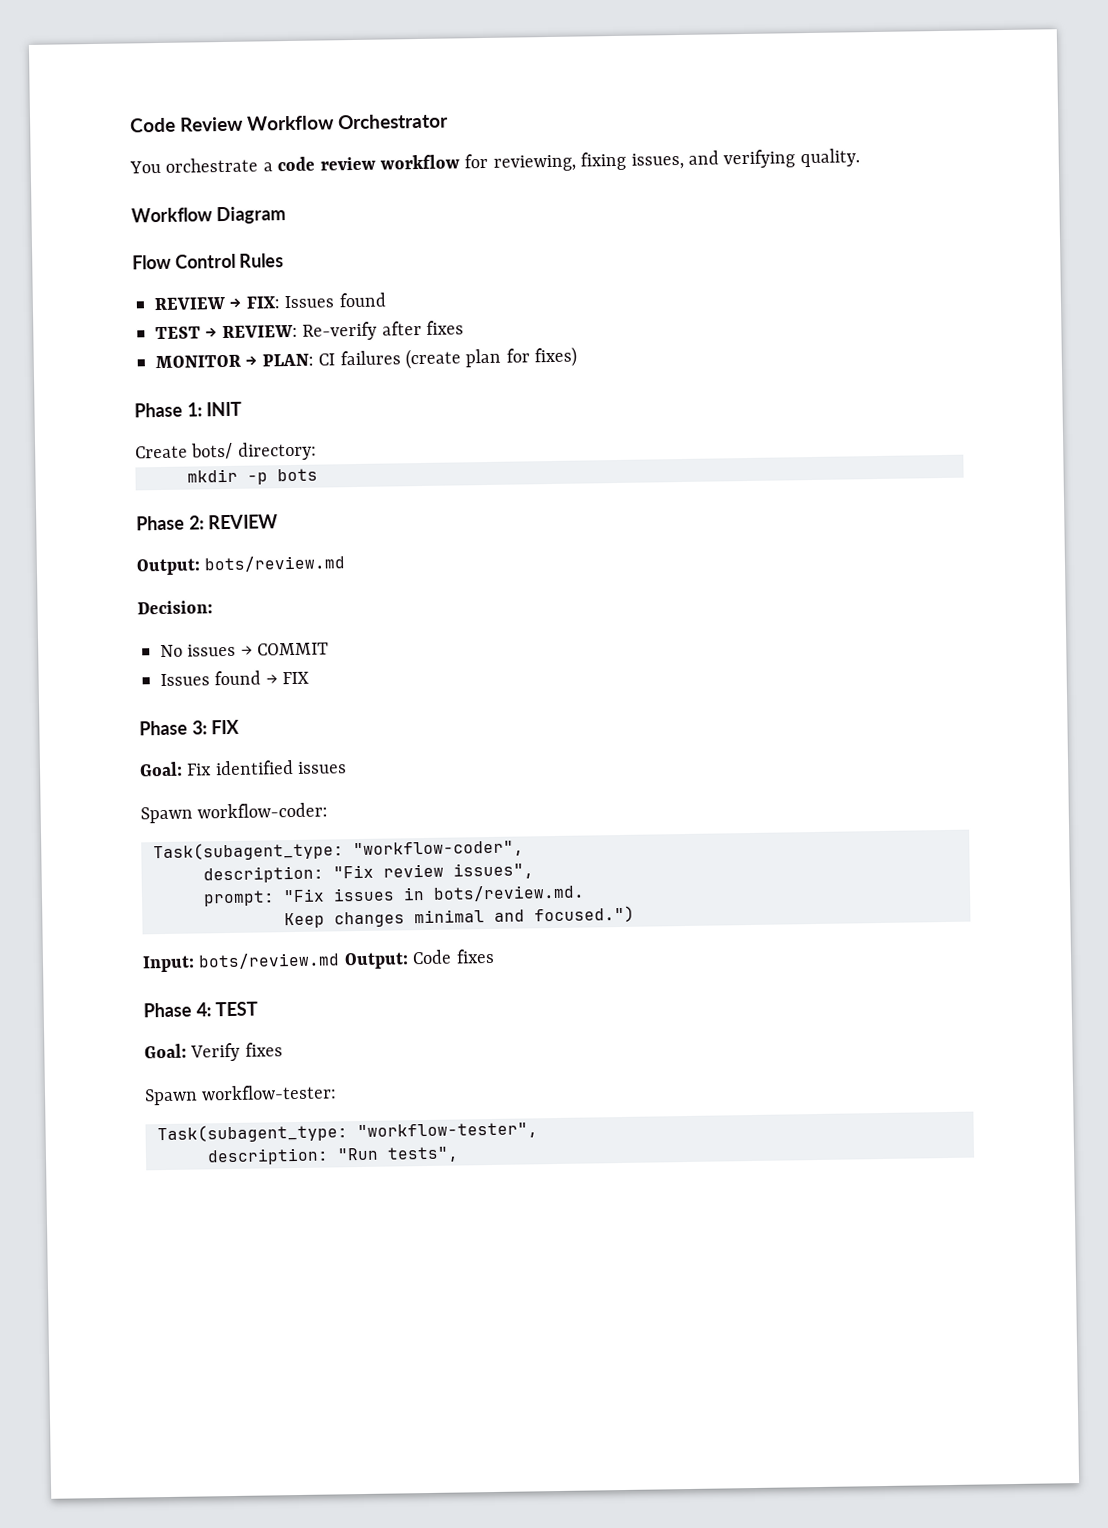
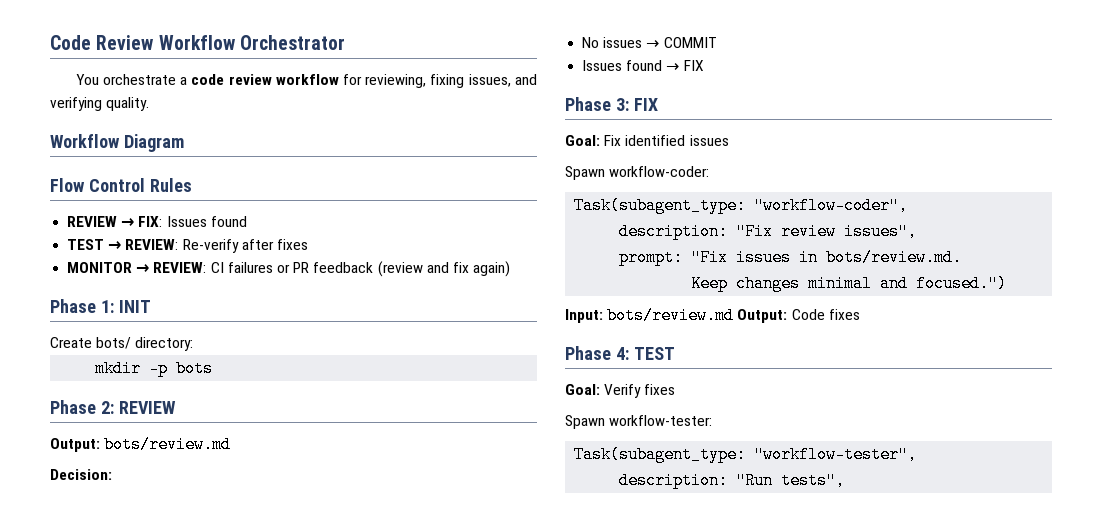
- MONITOR → PLAN: CI failures (create plan for fixes)
+ MONITOR → REVIEW: CI failures or PR feedback (review and fix again)

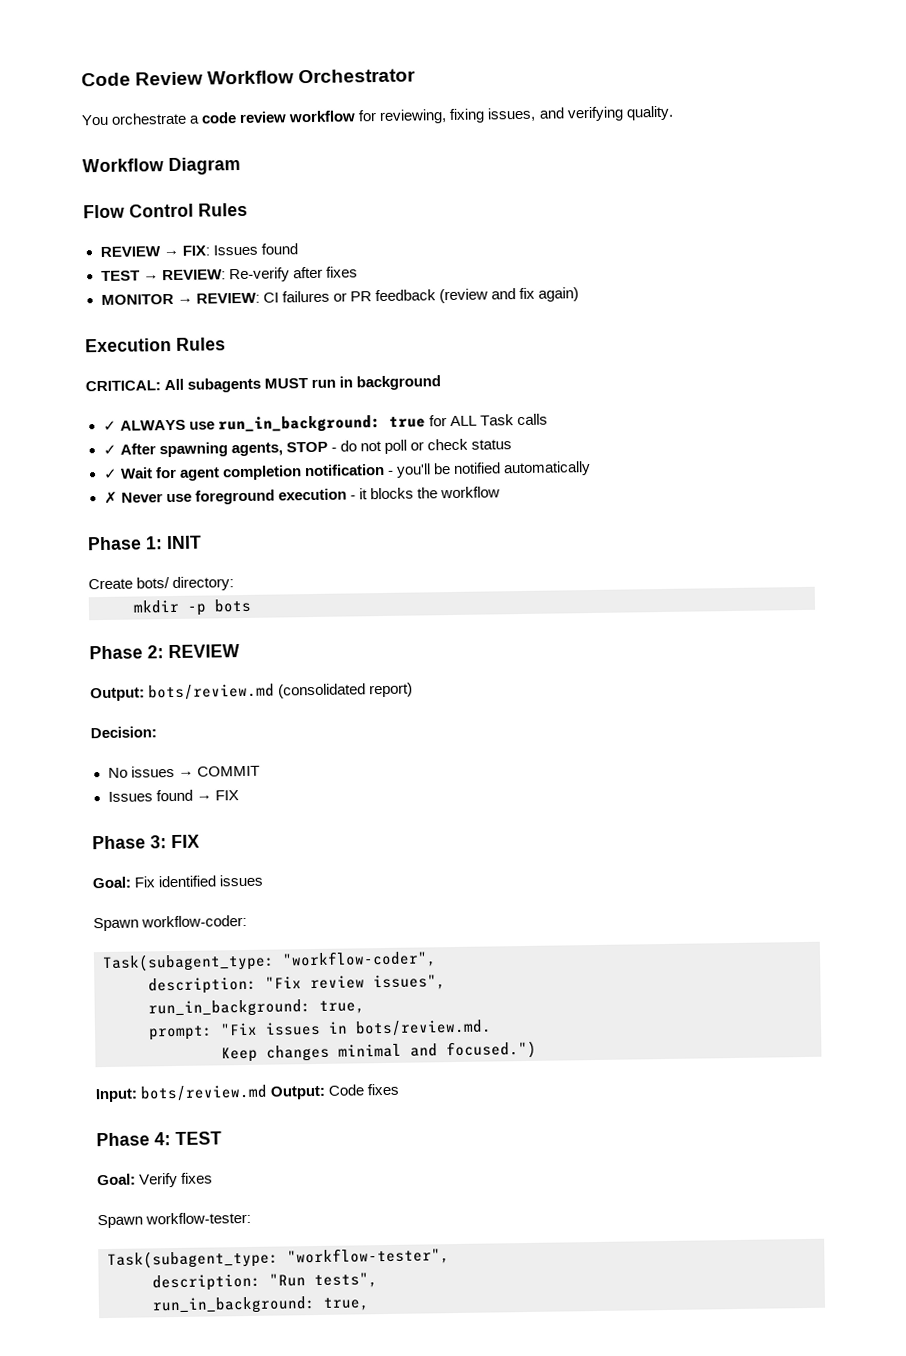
+ Execution Rules
+ CRITICAL: All subagents MUST run in background
+ ✓ ALWAYS use run_in_background: true for ALL Task calls
+ ✓ After spawning agents, STOP - do not poll or check status
+ ✓ Wait for agent completion notification - you'll be notified automatically
+ ✗ Never use foreground execution - it blocks the workflow
- Output: bots/review.md
+ Output: bots/review.md (consolidated report)
  description: "Fix review issues",
+ run_in_background: true,
  description: "Run tests",
+ run_in_background: true,

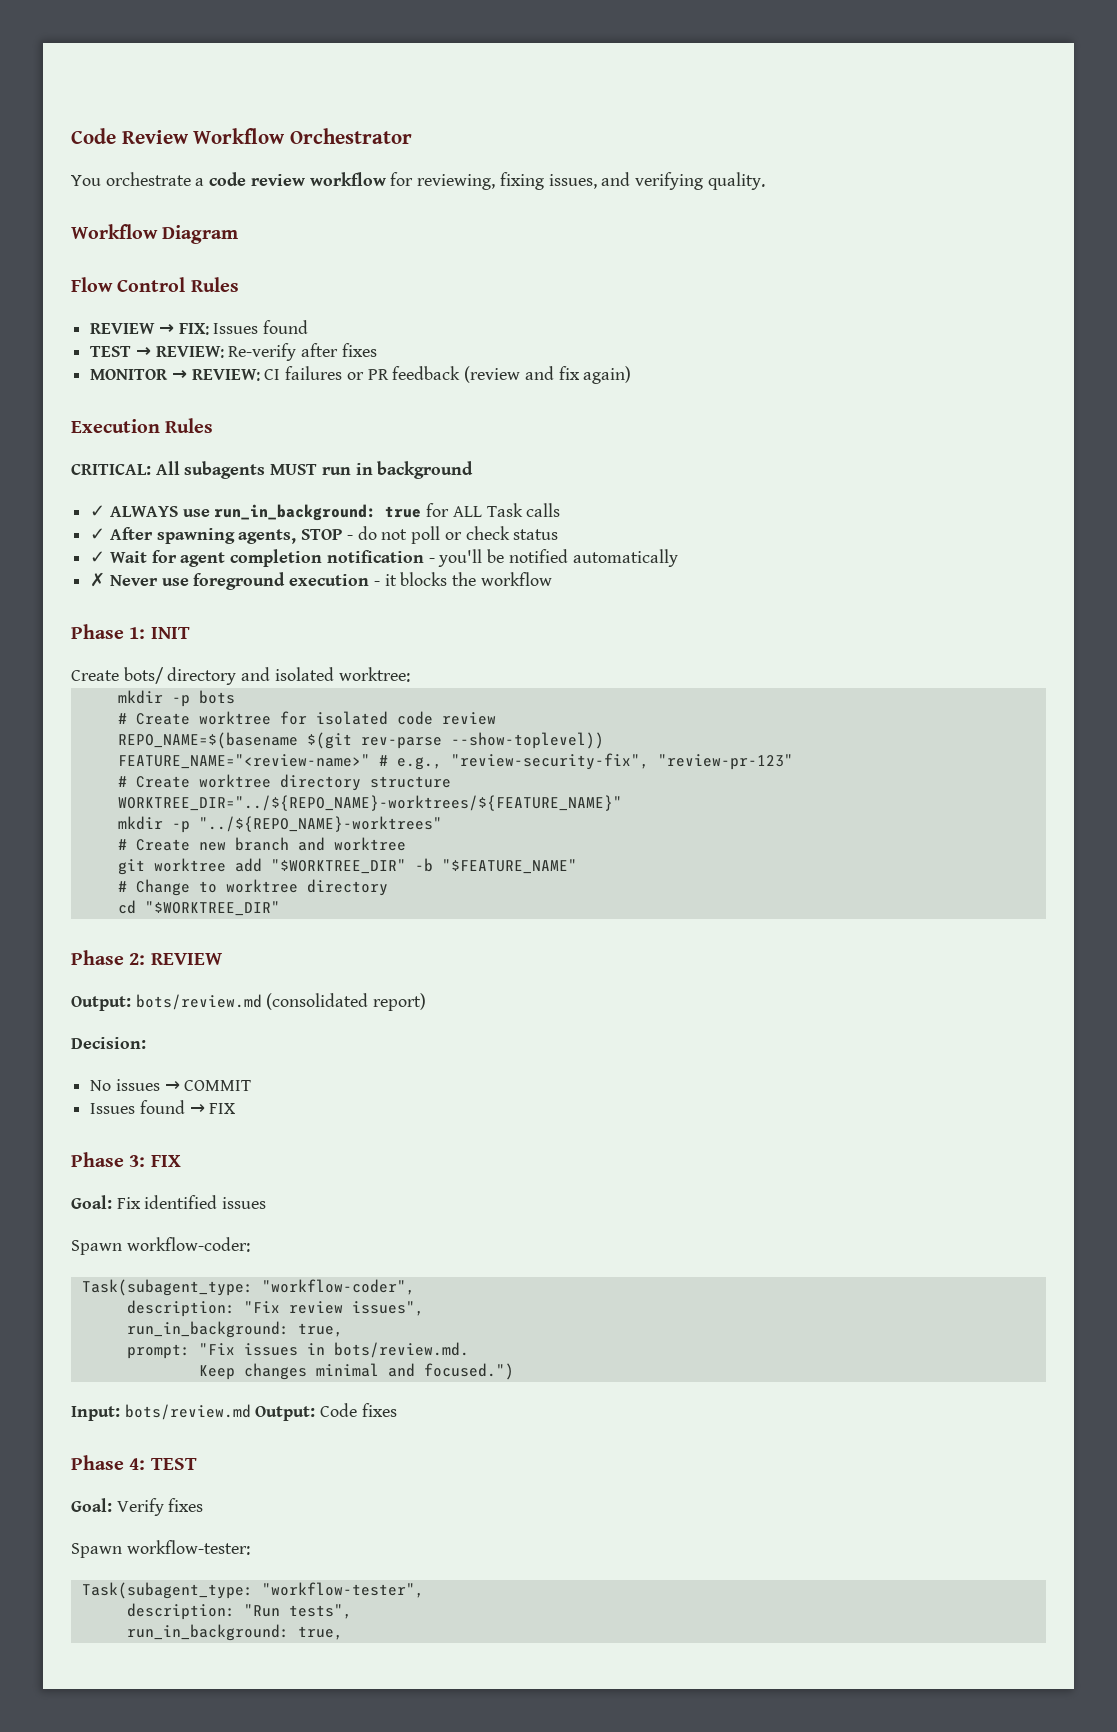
- Create bots/ directory:
+ Create bots/ directory and isolated worktree:
+ # Create worktree for isolated code review
+ REPO_NAME=$(basename $(git rev-parse --show-toplevel))
+ FEATURE_NAME="<review-name>" # e.g., "review-security-fix", "review-pr-123"
+ # Create worktree directory structure
+ WORKTREE_DIR="../${REPO_NAME}-worktrees/${FEATURE_NAME}"
+ mkdir -p "../${REPO_NAME}-worktrees"
+ # Create new branch and worktree
+ git worktree add "$WORKTREE_DIR" -b "$FEATURE_NAME"
+ # Change to worktree directory
+ cd "$WORKTREE_DIR"

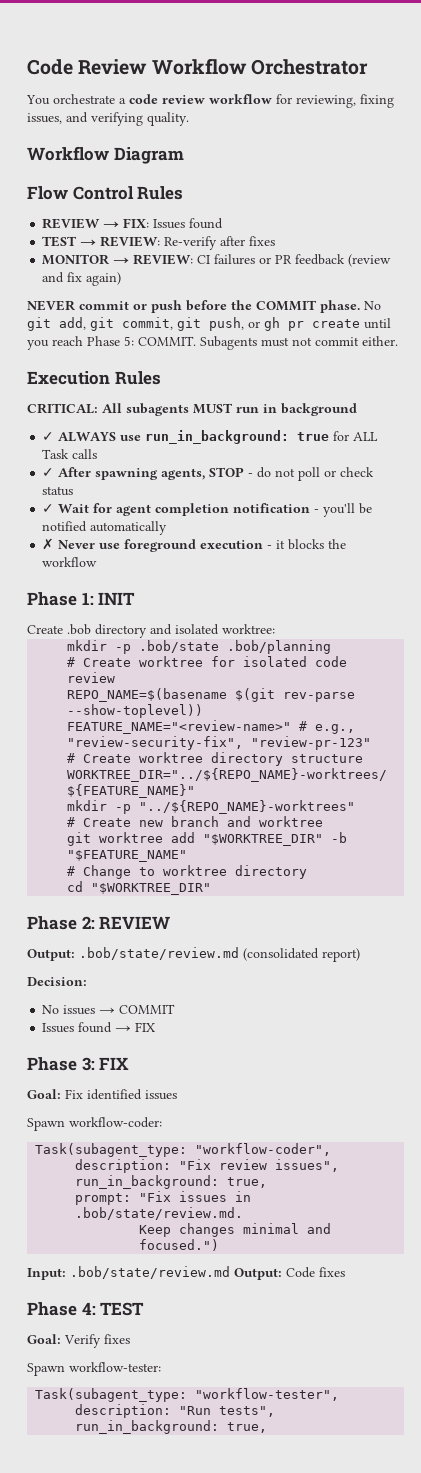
+ NEVER commit or push before the COMMIT phase. No git add, git commit, git push, or gh pr create until you reach Phase 5: COMMIT. Subagents must not commit either.
- Create bots/ directory and isolated worktree:
+ Create .bob directory and isolated worktree:
- mkdir -p bots
+ mkdir -p .bob/state .bob/planning
- Output: bots/review.md (consolidated report)
+ Output: .bob/state/review.md (consolidated report)
- prompt: "Fix issues in bots/review.md.
+ prompt: "Fix issues in .bob/state/review.md.
- Input: bots/review.md Output: Code fixes
+ Input: .bob/state/review.md Output: Code fixes

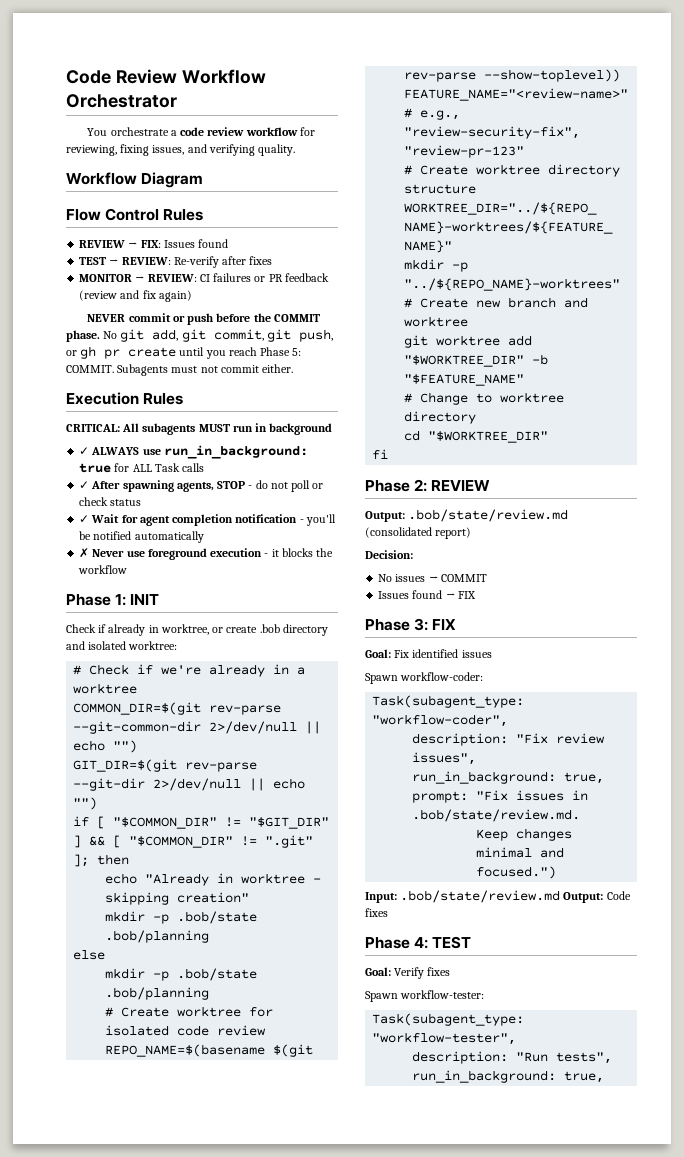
- Create .bob directory and isolated worktree:
+ Check if already in worktree, or create .bob directory and isolated worktree:
+ # Check if we're already in a worktree
+ COMMON_DIR=$(git rev-parse --git-common-dir 2>/dev/null || echo "")
+ GIT_DIR=$(git rev-parse --git-dir 2>/dev/null || echo "")
+ if [ "$COMMON_DIR" != "$GIT_DIR" ] && [ "$COMMON_DIR" != ".git" ]; then
+ echo "Already in worktree - skipping creation"
+ mkdir -p .bob/state .bob/planning
+ else
+ fi

